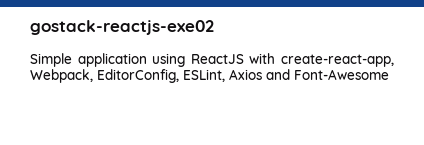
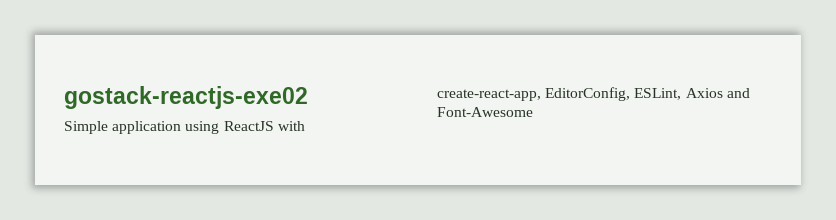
- Simple application using ReactJS with create-react-app, Webpack, EditorConfig, ESLint, Axios and Font-Awesome
+ Simple application using ReactJS with create-react-app, EditorConfig, ESLint, Axios and Font-Awesome

